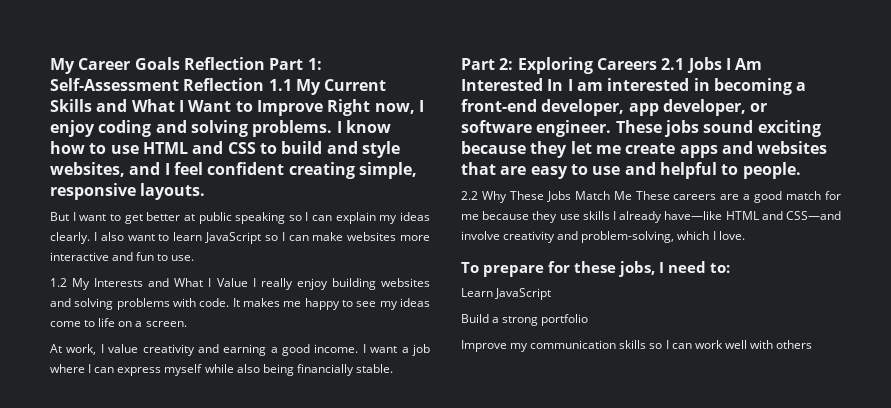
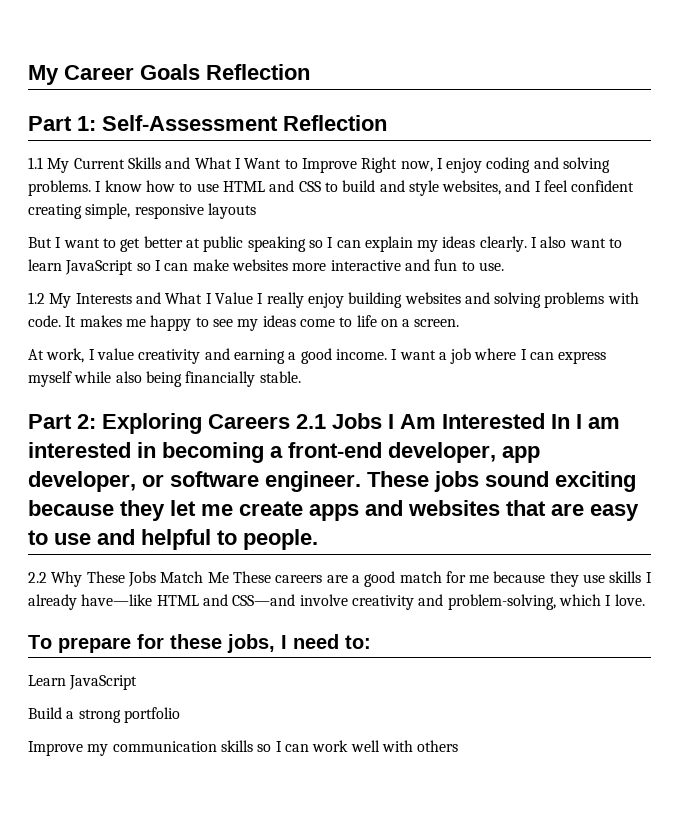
- My Career Goals Reflection Part 1: Self-Assessment Reflection 1.1 My Current Skills and What I Want to Improve Right now, I enjoy coding and solving problems.
+ My Career Goals Reflection
+ Part 1: Self-Assessment Reflection
+ 1.1 My Current Skills and What I Want to Improve Right now, I enjoy coding and solving problems.
- I know how to use HTML and CSS to build and style websites, and I feel confident creating simple, responsive layouts.
+ I know how to use HTML and CSS to build and style websites, and I feel confident creating simple, responsive layouts

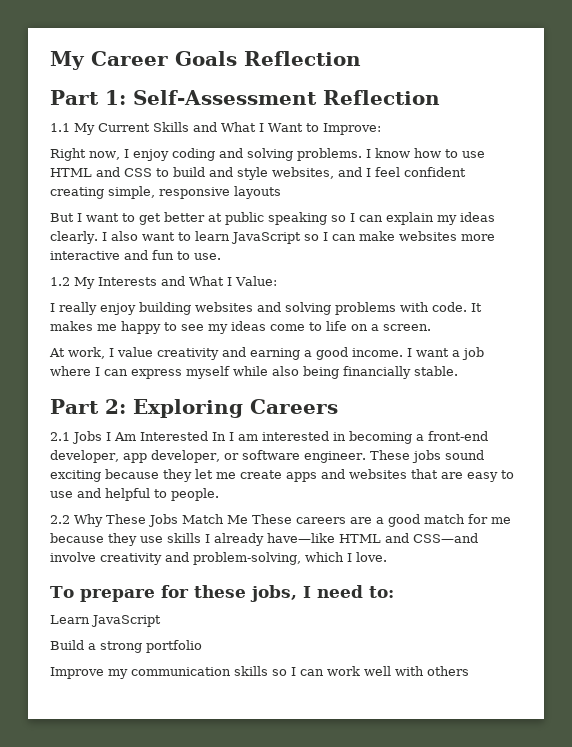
- 1.1 My Current Skills and What I Want to Improve Right now, I enjoy coding and solving problems.
+ 1.1 My Current Skills and What I Want to Improve:
+ Right now, I enjoy coding and solving problems.
- 1.2 My Interests and What I Value I really enjoy building websites and solving problems with code.
+ 1.2 My Interests and What I Value:
+ I really enjoy building websites and solving problems with code.
- Part 2: Exploring Careers 2.1 Jobs I Am Interested In I am interested in becoming a front-end developer, app developer, or software engineer.
+ Part 2: Exploring Careers
+ 2.1 Jobs I Am Interested In I am interested in becoming a front-end developer, app developer, or software engineer.

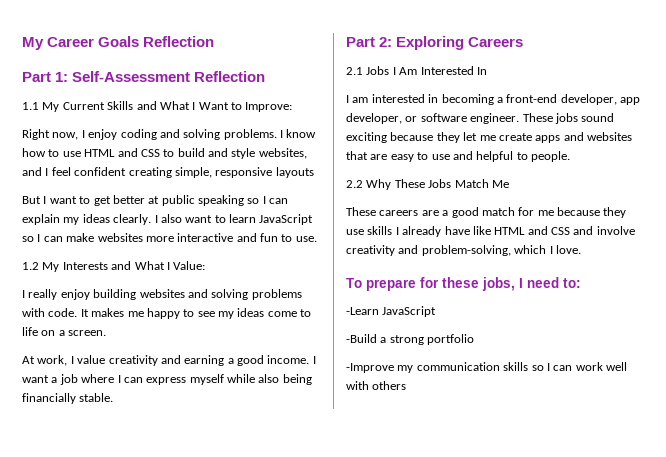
- 2.1 Jobs I Am Interested In I am interested in becoming a front-end developer, app developer, or software engineer.
+ 2.1 Jobs I Am Interested In
+ I am interested in becoming a front-end developer, app developer, or software engineer.
- 2.2 Why These Jobs Match Me These careers are a good match for me because they use skills I already have—like HTML and CSS—and involve creativity and problem-solving, which I love.
+ 2.2 Why These Jobs Match Me
+ These careers are a good match for me because they use skills I already have like HTML and CSS and involve creativity and problem-solving, which I love.
- Learn JavaScript
+ -Learn JavaScript
- Build a strong portfolio
+ -Build a strong portfolio
- Improve my communication skills so I can work well with others
+ -Improve my communication skills so I can work well with others

